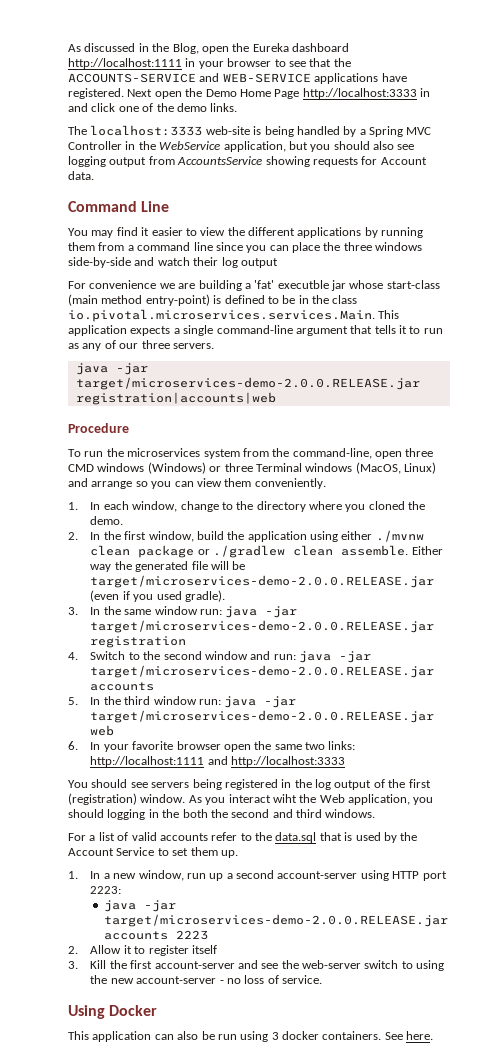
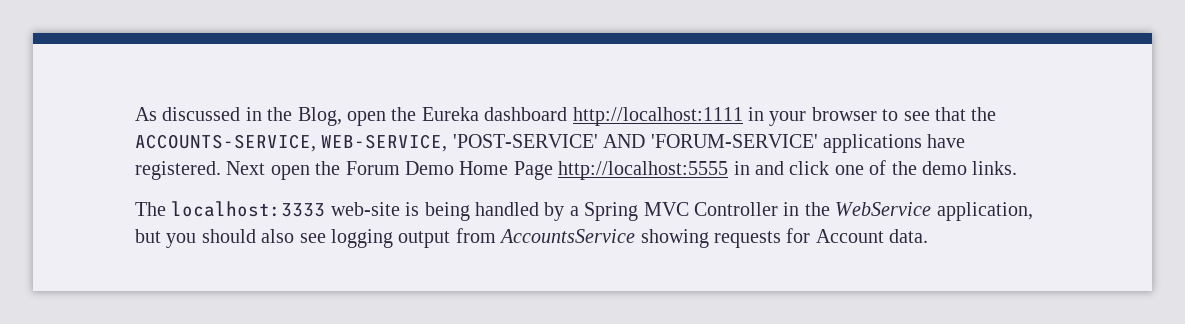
- As discussed in the Blog, open the Eureka dashboard http://localhost:1111 in your browser to see that the ACCOUNTS-SERVICE and WEB-SERVICE applications have registered.
+ As discussed in the Blog, open the Eureka dashboard http://localhost:1111 in your browser to see that the ACCOUNTS-SERVICE, WEB-SERVICE, 'POST-SERVICE' AND 'FORUM-SERVICE' applications have registered.
- Next open the Demo Home Page http://localhost:3333 in and click one of the demo links.
+ Next open the Forum Demo Home Page http://localhost:5555 in and click one of the demo links.
- Command Line
- You may find it easier to view the different applications by running them from a command line since you can place the three windows side-by-side and watch their log output
- For convenience we are building a 'fat' executble jar whose start-class (main method entry-point) is defined to be in the class io.pivotal.microservices.services.Main. This application expects a single command-line argument that tells it to run as any of our three servers.
- java -jar target/microservices-demo-2.0.0.RELEASE.jar registration|accounts|web
- Procedure
- To run the microservices system from the command-line, open three CMD windows (Windows) or three Terminal windows (MacOS, Linux) and arrange so you can view them conveniently.
- 1. In each window, change to the directory where you cloned the demo.
- 2. In the first window, build the application using either ./mvnw clean package or ./gradlew clean assemble. Either way the generated file will be target/microservices-demo-2.0.0.RELEASE.jar (even if you used gradle).
- 3. In the same window run: java -jar target/microservices-demo-2.0.0.RELEASE.jar registration
- 4. Switch to the second window and run: java -jar target/microservices-demo-2.0.0.RELEASE.jar accounts
- 5. In the third window run: java -jar target/microservices-demo-2.0.0.RELEASE.jar web
- 6. In your favorite browser open the same two links: http://localhost:1111 and http://localhost:3333
- You should see servers being registered in the log output of the first (registration) window. As you interact wiht the Web application, you should logging in the both the second and third windows.
- For a list of valid accounts refer to the data.sql that is used by the Account Service to set them up.
- 1. In a new window, run up a second account-server using HTTP port 2223:
- java -jar target/microservices-demo-2.0.0.RELEASE.jar accounts 2223
- 2. Allow it to register itself
- 3. Kill the first account-server and see the web-server switch to using the new account-server - no loss of service.
- Using Docker
- This application can also be run using 3 docker containers. See here.

